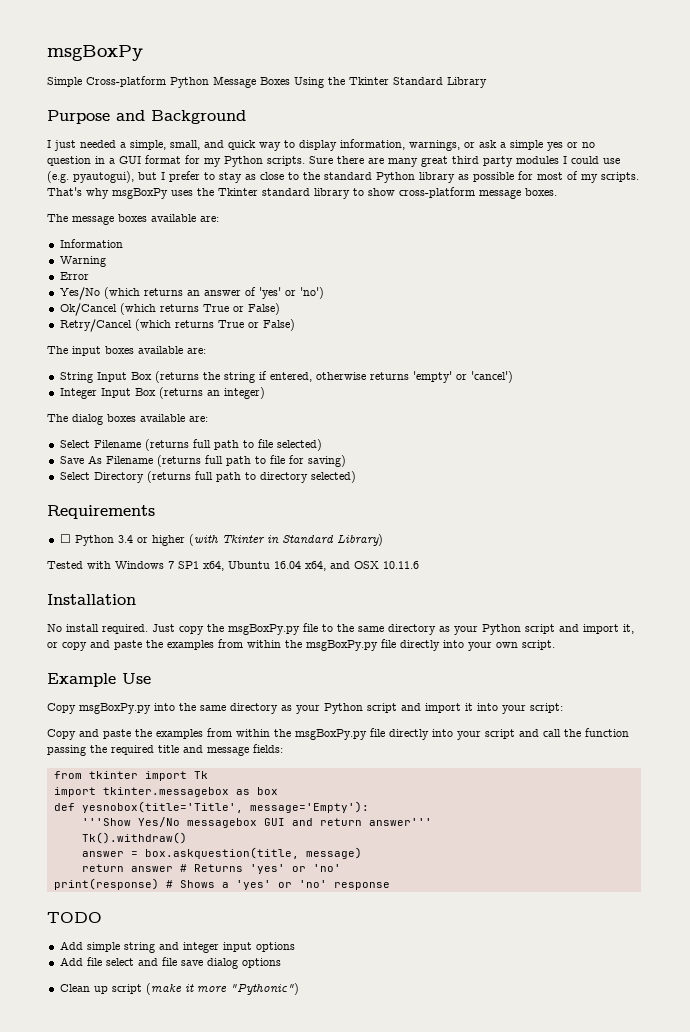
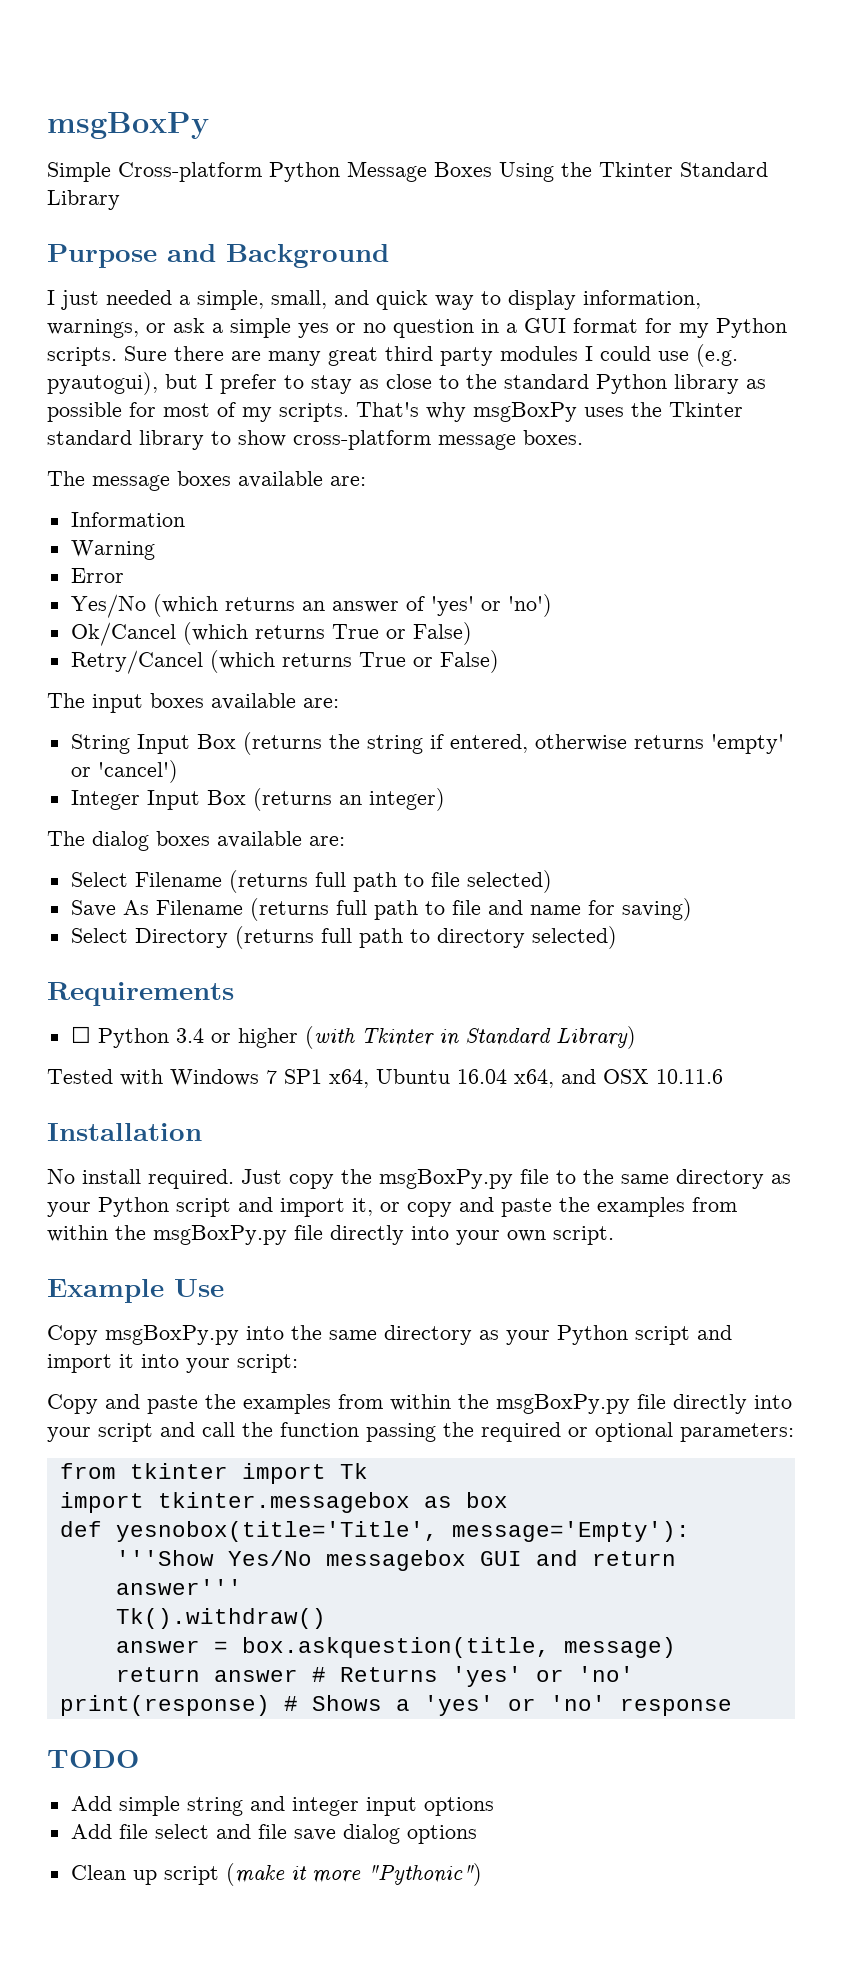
- Save As Filename (returns full path to file for saving)
+ Save As Filename (returns full path to file and name for saving)
- Copy and paste the examples from within the msgBoxPy.py file directly into your script and call the function passing the required title and message fields:
+ Copy and paste the examples from within the msgBoxPy.py file directly into your script and call the function passing the required or optional parameters:

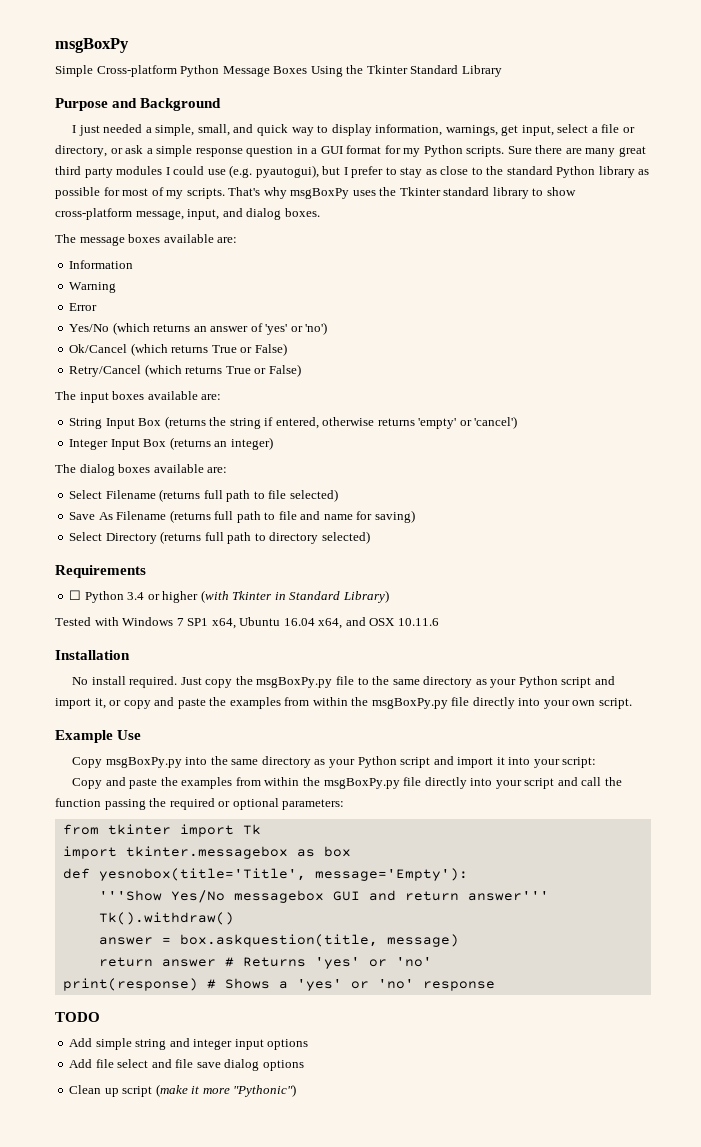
- I just needed a simple, small, and quick way to display information, warnings, or ask a simple yes or no question in a GUI format for my Python scripts.
+ I just needed a simple, small, and quick way to display information, warnings, get input, select a file or directory, or ask a simple response question in a GUI format for my Python scripts.
- That's why msgBoxPy uses the Tkinter standard library to show cross-platform message boxes.
+ That's why msgBoxPy uses the Tkinter standard library to show cross-platform message, input, and dialog boxes.

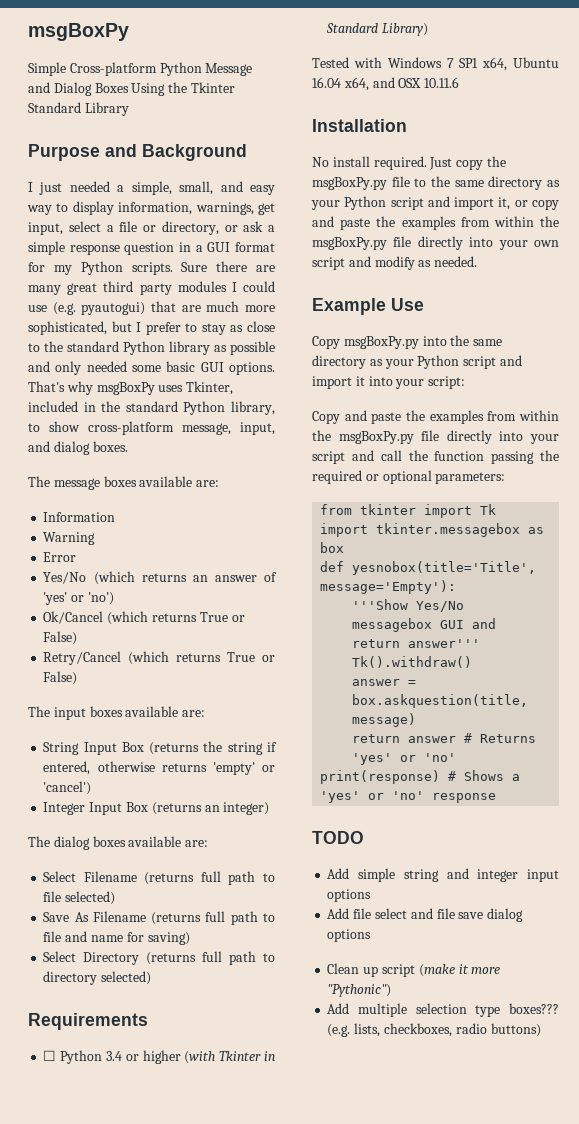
- Simple Cross-platform Python Message Boxes Using the Tkinter Standard Library
+ Simple Cross-platform Python Message and Dialog Boxes Using the Tkinter Standard Library
- I just needed a simple, small, and quick way to display information, warnings, get input, select a file or directory, or ask a simple response question in a GUI format for my Python scripts.
+ I just needed a simple, small, and easy way to display information, warnings, get input, select a file or directory, or ask a simple response question in a GUI format for my Python scripts.
- Sure there are many great third party modules I could use (e.g. pyautogui), but I prefer to stay as close to the standard Python library as possible for most of my scripts. That's why msgBoxPy uses the Tkinter standard library to show cross-platform message, input, and dialog boxes.
+ Sure there are many great third party modules I could use (e.g. pyautogui) that are much more sophisticated, but I prefer to stay as close to the standard Python library as possible and only needed some basic GUI options. That's why msgBoxPy uses Tkinter, included in the standard Python library, to show cross-platform message, input, and dialog boxes.
- Just copy the msgBoxPy.py file to the same directory as your Python script and import it, or copy and paste the examples from within the msgBoxPy.py file directly into your own script.
+ Just copy the msgBoxPy.py file to the same directory as your Python script and import it, or copy and paste the examples from within the msgBoxPy.py file directly into your own script and modify as needed.
+ Add multiple selection type boxes??? (e.g. lists, checkboxes, radio buttons)

